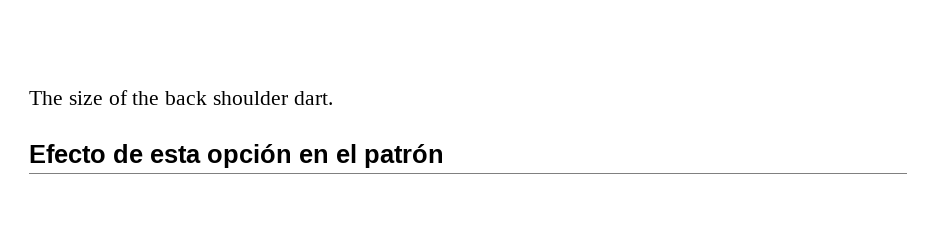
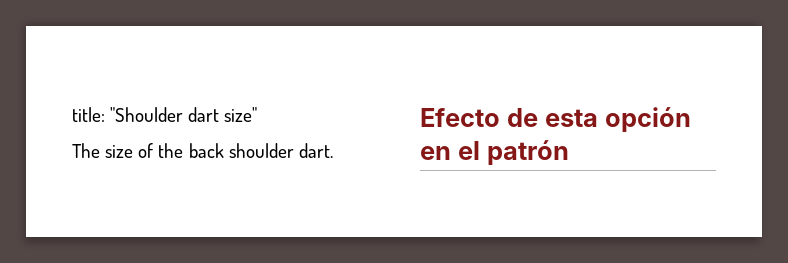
+ title: "Shoulder dart size"

